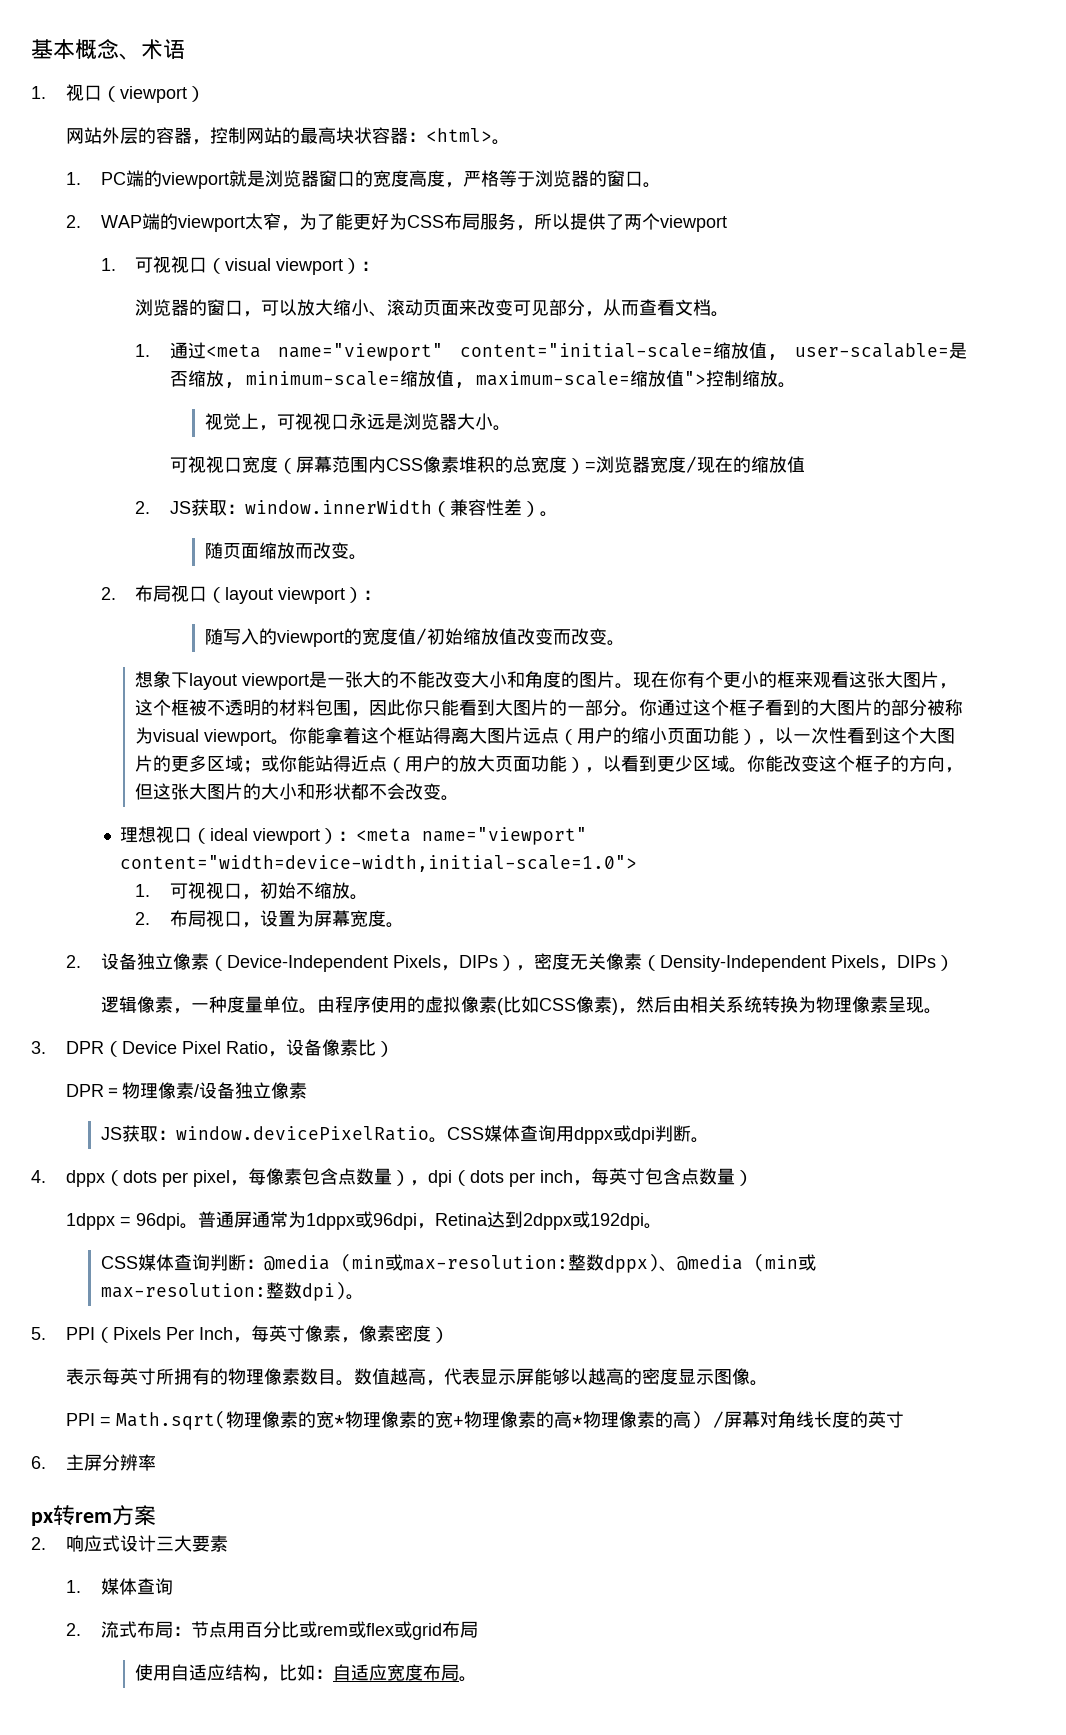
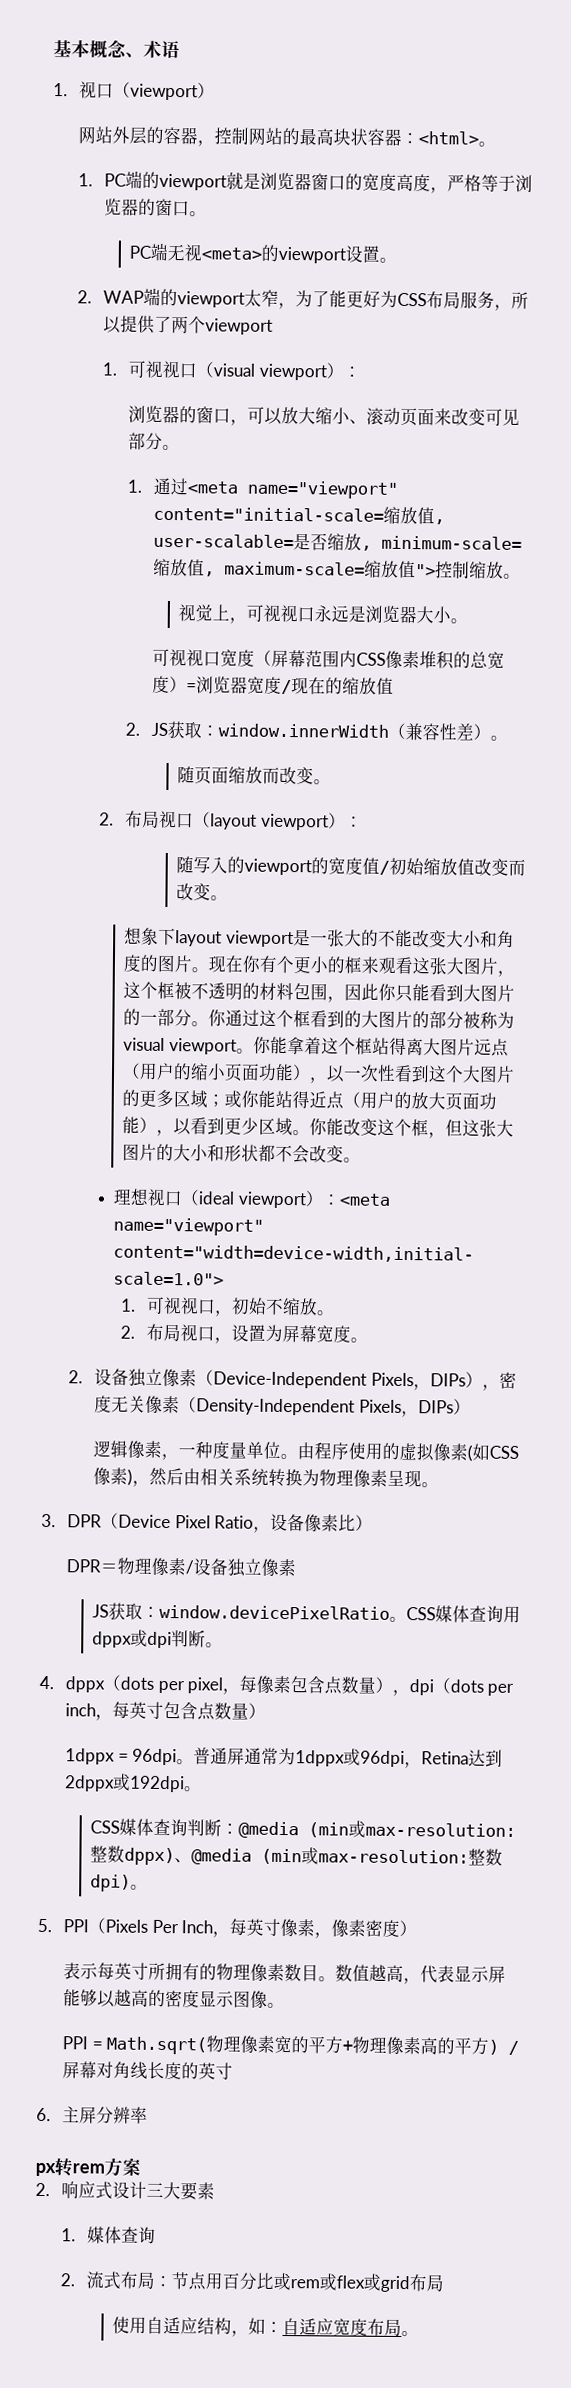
+ PC端无视<meta>的viewport设置。
- 浏览器的窗口，可以放大缩小、滚动页面来改变可见部分，从而查看文档。
+ 浏览器的窗口，可以放大缩小、滚动页面来改变可见部分。
- 你通过这个框子看到的大图片的部分被称为visual viewport。
+ 你通过这个框看到的大图片的部分被称为visual viewport。
- 你能改变这个框子的方向，但这张大图片的大小和形状都不会改变。
+ 你能改变这个框，但这张大图片的大小和形状都不会改变。
- 由程序使用的虚拟像素(比如CSS像素)，然后由相关系统转换为物理像素呈现。
+ 由程序使用的虚拟像素(如CSS像素)，然后由相关系统转换为物理像素呈现。
- PPI = Math.sqrt(物理像素的宽*物理像素的宽+物理像素的高*物理像素的高) /屏幕对角线长度的英寸
+ PPI = Math.sqrt(物理像素宽的平方+物理像素高的平方) /屏幕对角线长度的英寸
- 使用自适应结构，比如：自适应宽度布局。
+ 使用自适应结构，如：自适应宽度布局。

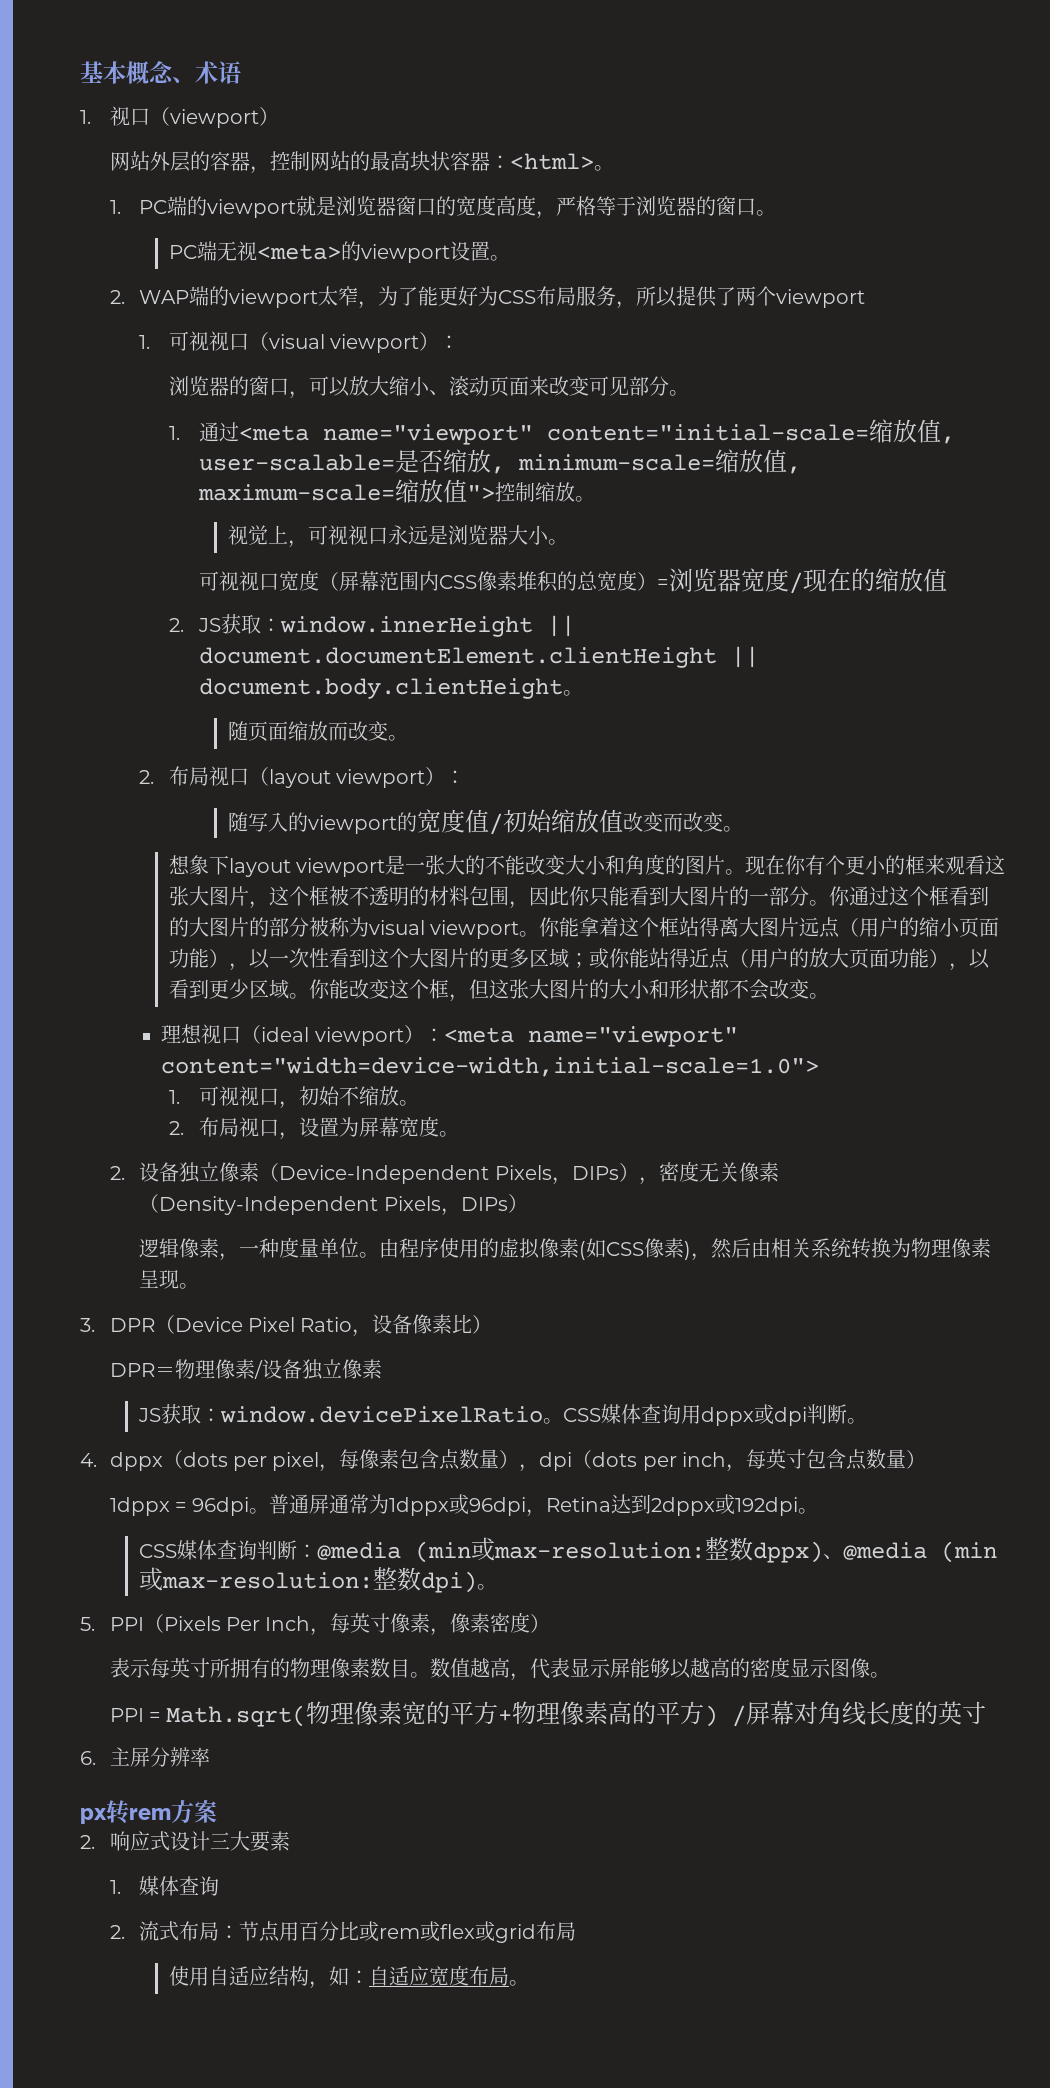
- 2. JS获取：window.innerWidth（兼容性差）。
+ 2. JS获取：window.innerHeight || document.documentElement.clientHeight || document.body.clientHeight。

